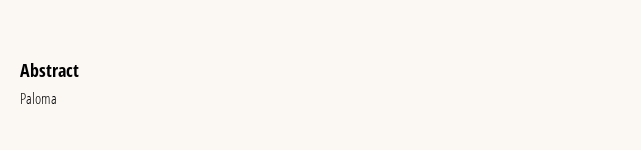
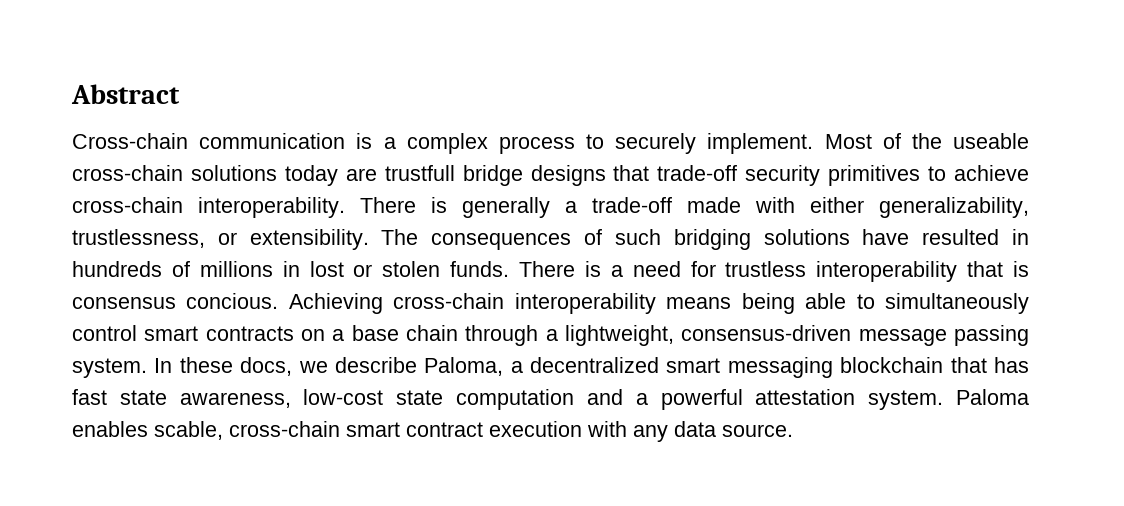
- Paloma
+ Cross-chain communication is a complex process to securely implement. Most of the useable cross-chain solutions today are trustfull bridge designs that trade-off security primitives to achieve cross-chain interoperability. There is generally a trade-off made with either generalizability, trustlessness, or extensibility. The consequences of such bridging solutions have resulted in hundreds of millions in lost or stolen funds. There is a need for trustless interoperability that is consensus concious. Achieving cross-chain interoperability means being able to simultaneously control smart contracts on a base chain through a lightweight, consensus-driven message passing system. In these docs, we describe Paloma, a decentralized smart messaging blockchain that has fast state awareness, low-cost state computation and a powerful attestation system. Paloma enables scable, cross-chain smart contract execution with any data source.

